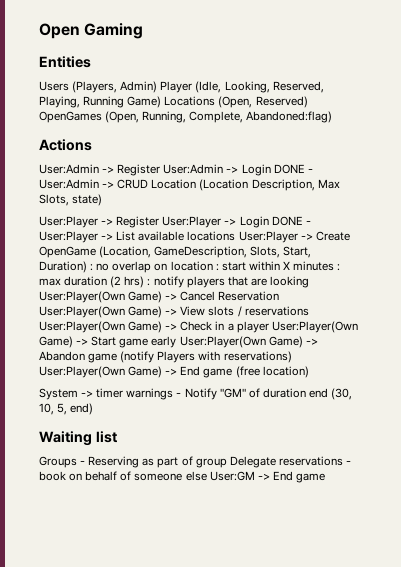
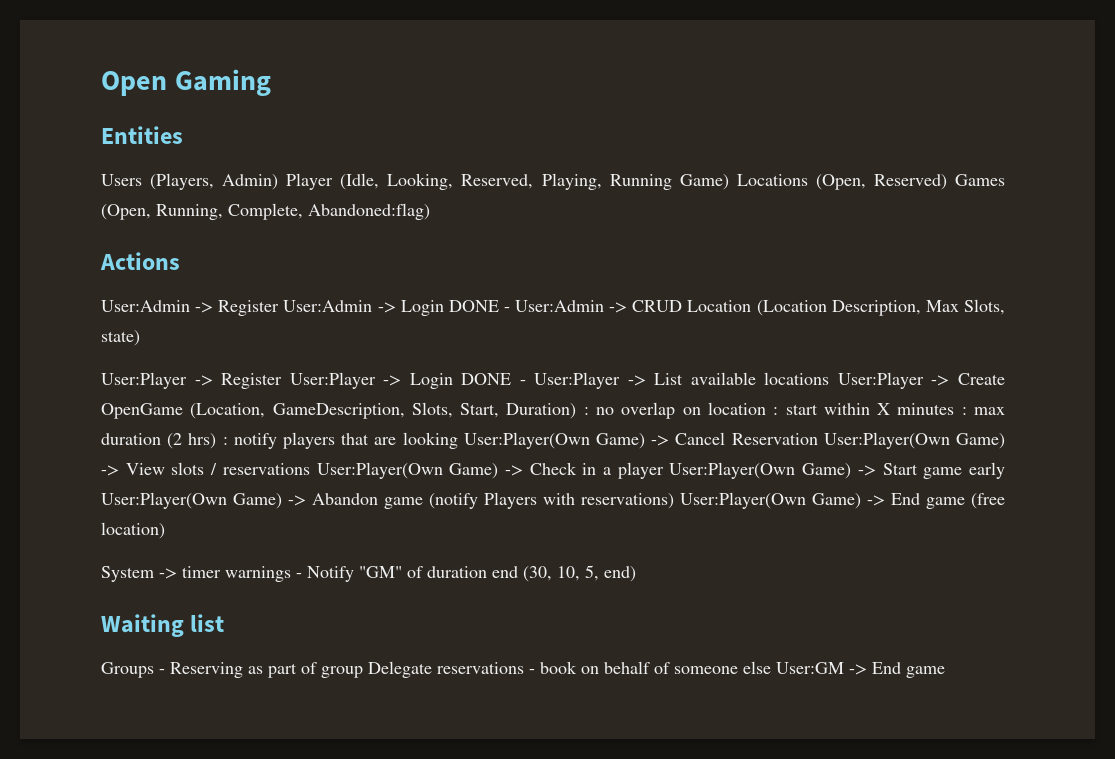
- Users (Players, Admin) Player (Idle, Looking, Reserved, Playing, Running Game) Locations (Open, Reserved) OpenGames (Open, Running, Complete, Abandoned:flag)
+ Users (Players, Admin) Player (Idle, Looking, Reserved, Playing, Running Game) Locations (Open, Reserved) Games (Open, Running, Complete, Abandoned:flag)

